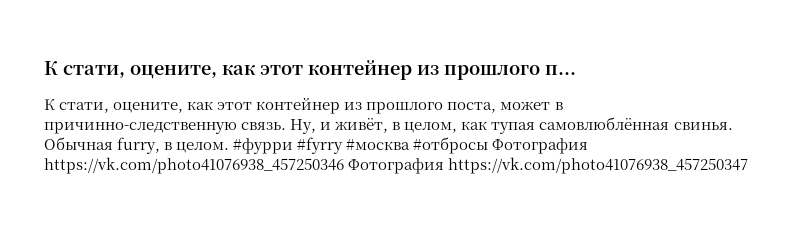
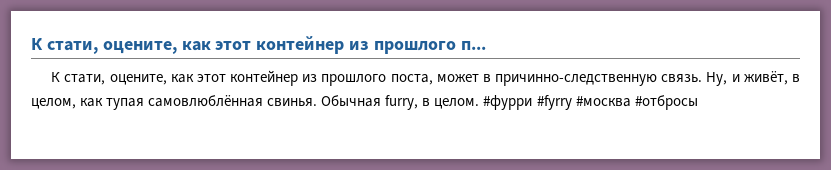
- #фурри #fyrry #москва #отбросы Фотография https://vk.com/photo41076938_457250346 Фотография https://vk.com/photo41076938_457250347
+ #фурри #fyrry #москва #отбросы

